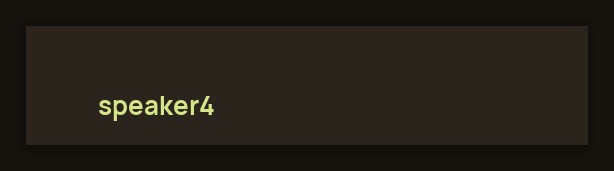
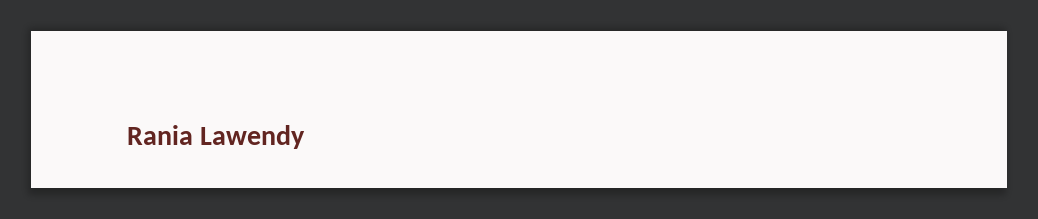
- speaker4
+ Rania Lawendy

